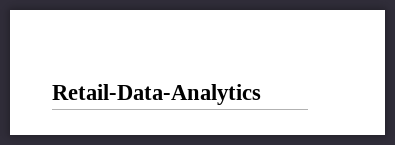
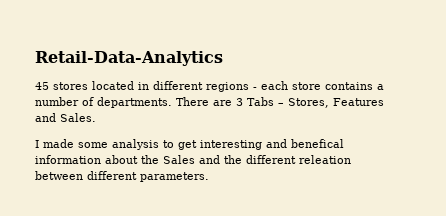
+ 45 stores located in different regions - each store contains a number of departments. There are 3 Tabs – Stores, Features and Sales.
+ I made some analysis to get interesting and benefical information about the Sales and the different releation between different parameters.

